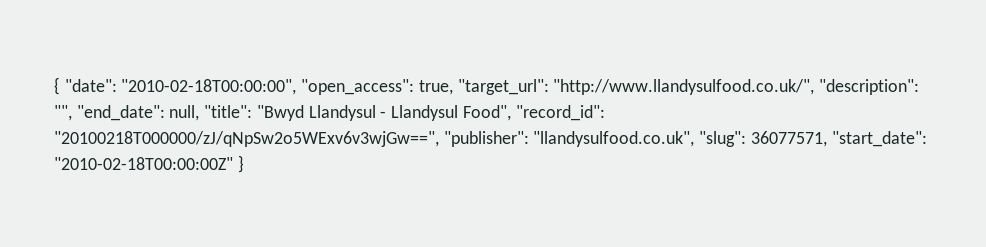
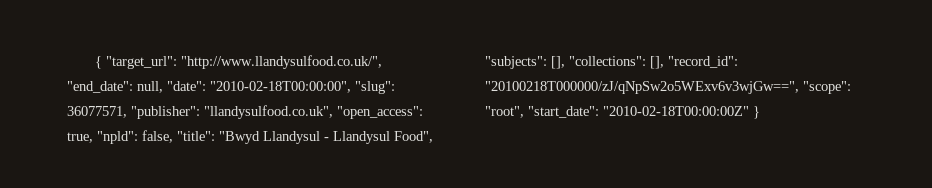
- { "date": "2010-02-18T00:00:00", "open_access": true, "target_url": "http://www.llandysulfood.co.uk/", "description": "", "end_date": null, "title": "Bwyd Llandysul - Llandysul Food", "record_id": "20100218T000000/zJ/qNpSw2o5WExv6v3wjGw==", "publisher": "llandysulfood.co.uk", "slug": 36077571, "start_date": "2010-02-18T00:00:00Z" }
+ { "target_url": "http://www.llandysulfood.co.uk/", "end_date": null, "date": "2010-02-18T00:00:00", "slug": 36077571, "publisher": "llandysulfood.co.uk", "open_access": true, "npld": false, "title": "Bwyd Llandysul - Llandysul Food", "subjects": [], "collections": [], "record_id": "20100218T000000/zJ/qNpSw2o5WExv6v3wjGw==", "scope": "root", "start_date": "2010-02-18T00:00:00Z" }

